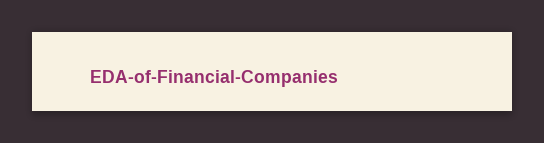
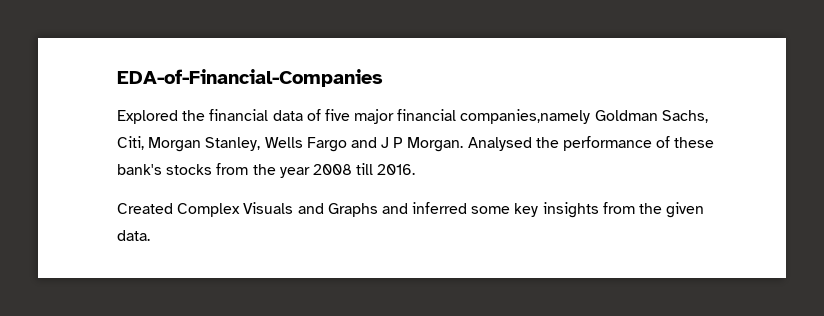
+ Explored the financial data of five major financial companies,namely Goldman Sachs, Citi, Morgan Stanley, Wells Fargo and J P Morgan. Analysed the performance of these bank's stocks from the year 2008 till 2016.
+ Created Complex Visuals and Graphs and inferred some key insights from the given data.

